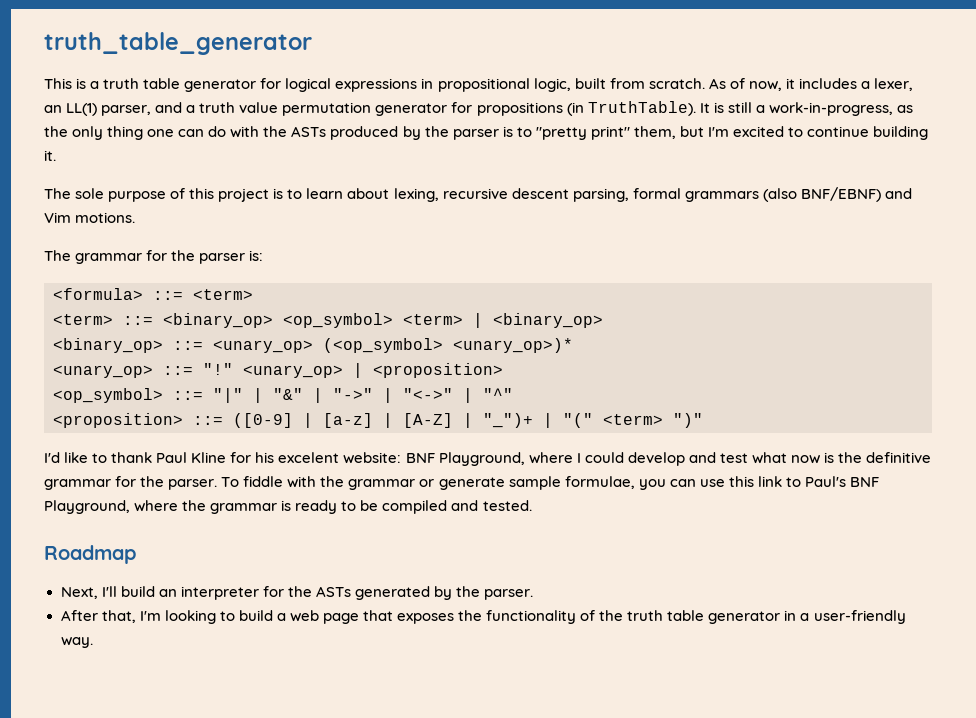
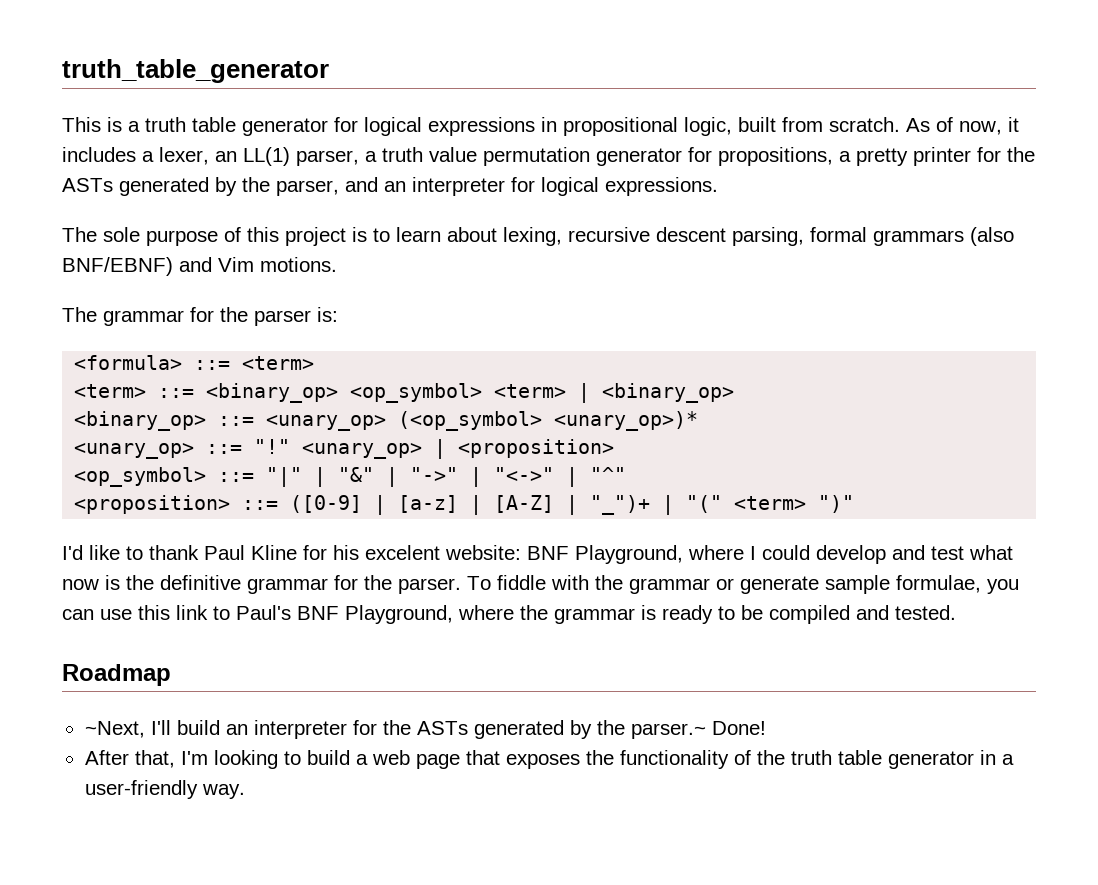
- As of now, it includes a lexer, an LL(1) parser, and a truth value permutation generator for propositions (in TruthTable). It is still a work-in-progress, as the only thing one can do with the ASTs produced by the parser is to "pretty print" them, but I'm excited to continue building it.
+ As of now, it includes a lexer, an LL(1) parser, a truth value permutation generator for propositions, a pretty printer for the ASTs generated by the parser, and an interpreter for logical expressions.
- Next, I'll build an interpreter for the ASTs generated by the parser.
+ ~Next, I'll build an interpreter for the ASTs generated by the parser.~ Done!

